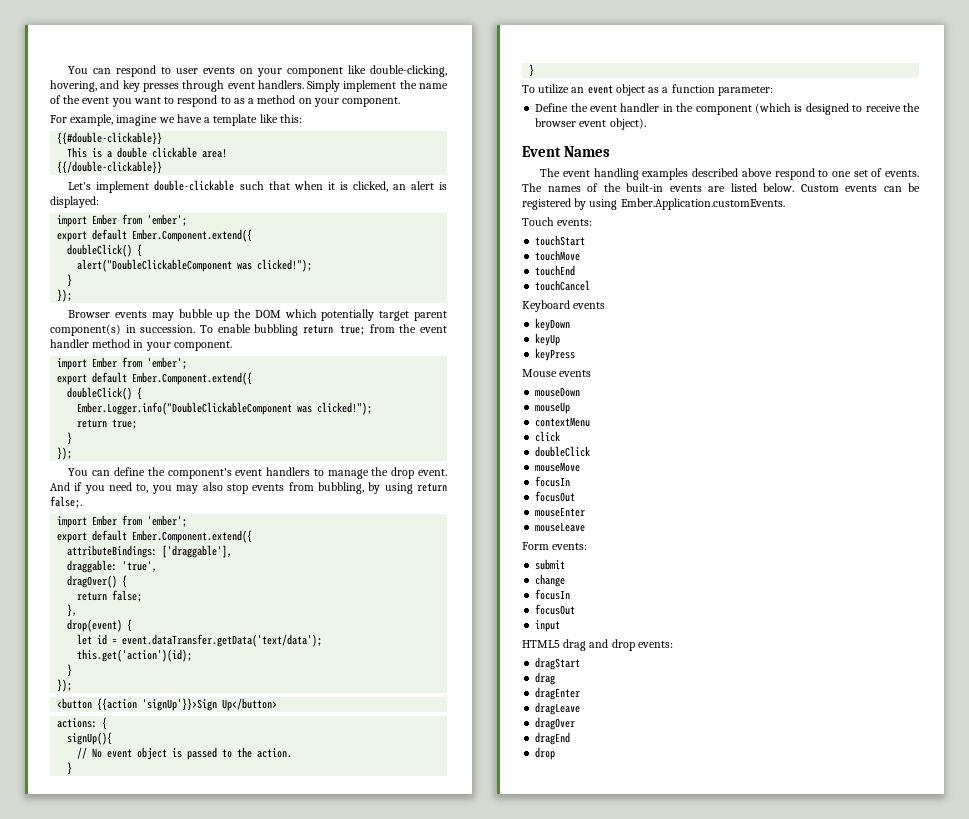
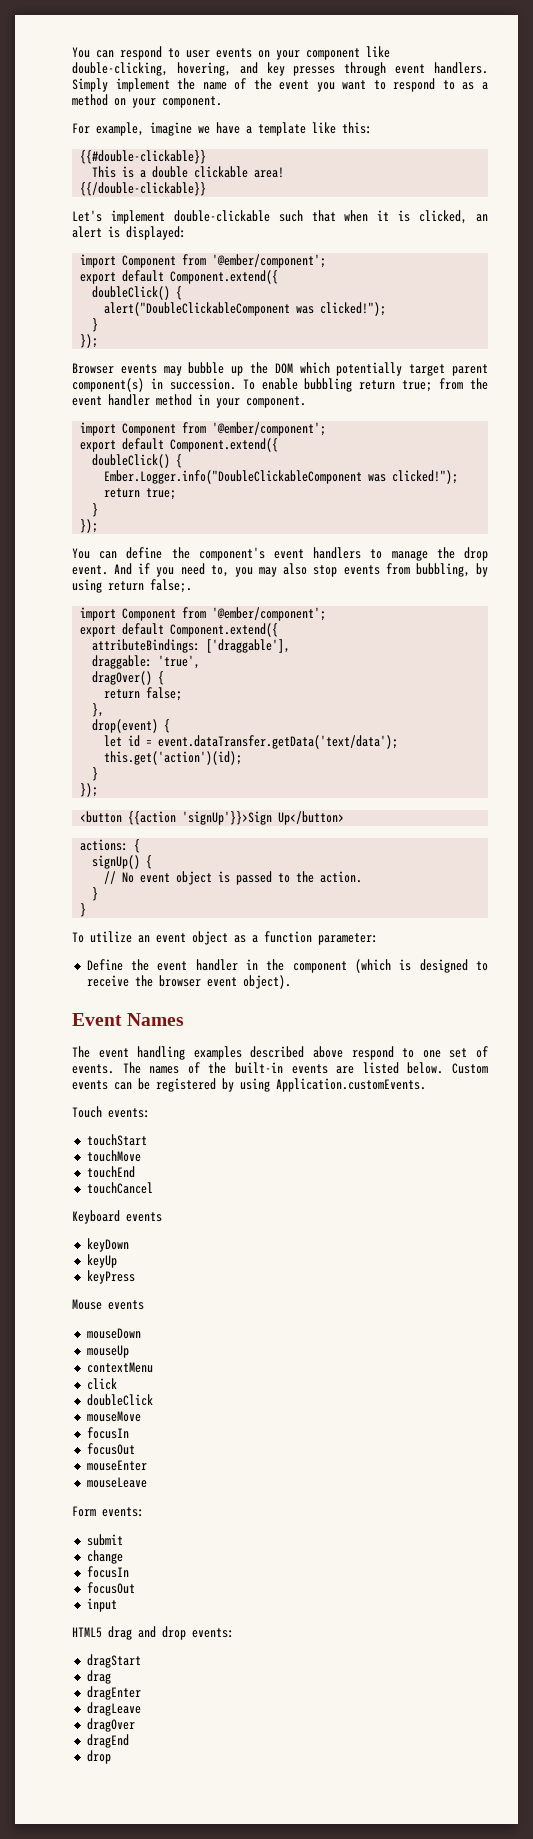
  Let's implement double-clickable such that when it is clicked, an alert is displayed:
- import Ember from 'ember';
- export default Ember.Component.extend({
+ import Component from '@ember/component';
+ export default Component.extend({
  To enable bubbling return true; from the event handler method in your component.
- import Ember from 'ember';
- export default Ember.Component.extend({
+ import Component from '@ember/component';
+ export default Component.extend({
  And if you need to, you may also stop events from bubbling, by using return false;.
- import Ember from 'ember';
- export default Ember.Component.extend({
+ import Component from '@ember/component';
+ export default Component.extend({
- signUp(){
+ signUp() {
- Custom events can be registered by using Ember.Application.customEvents.
+ Custom events can be registered by using Application.customEvents.

